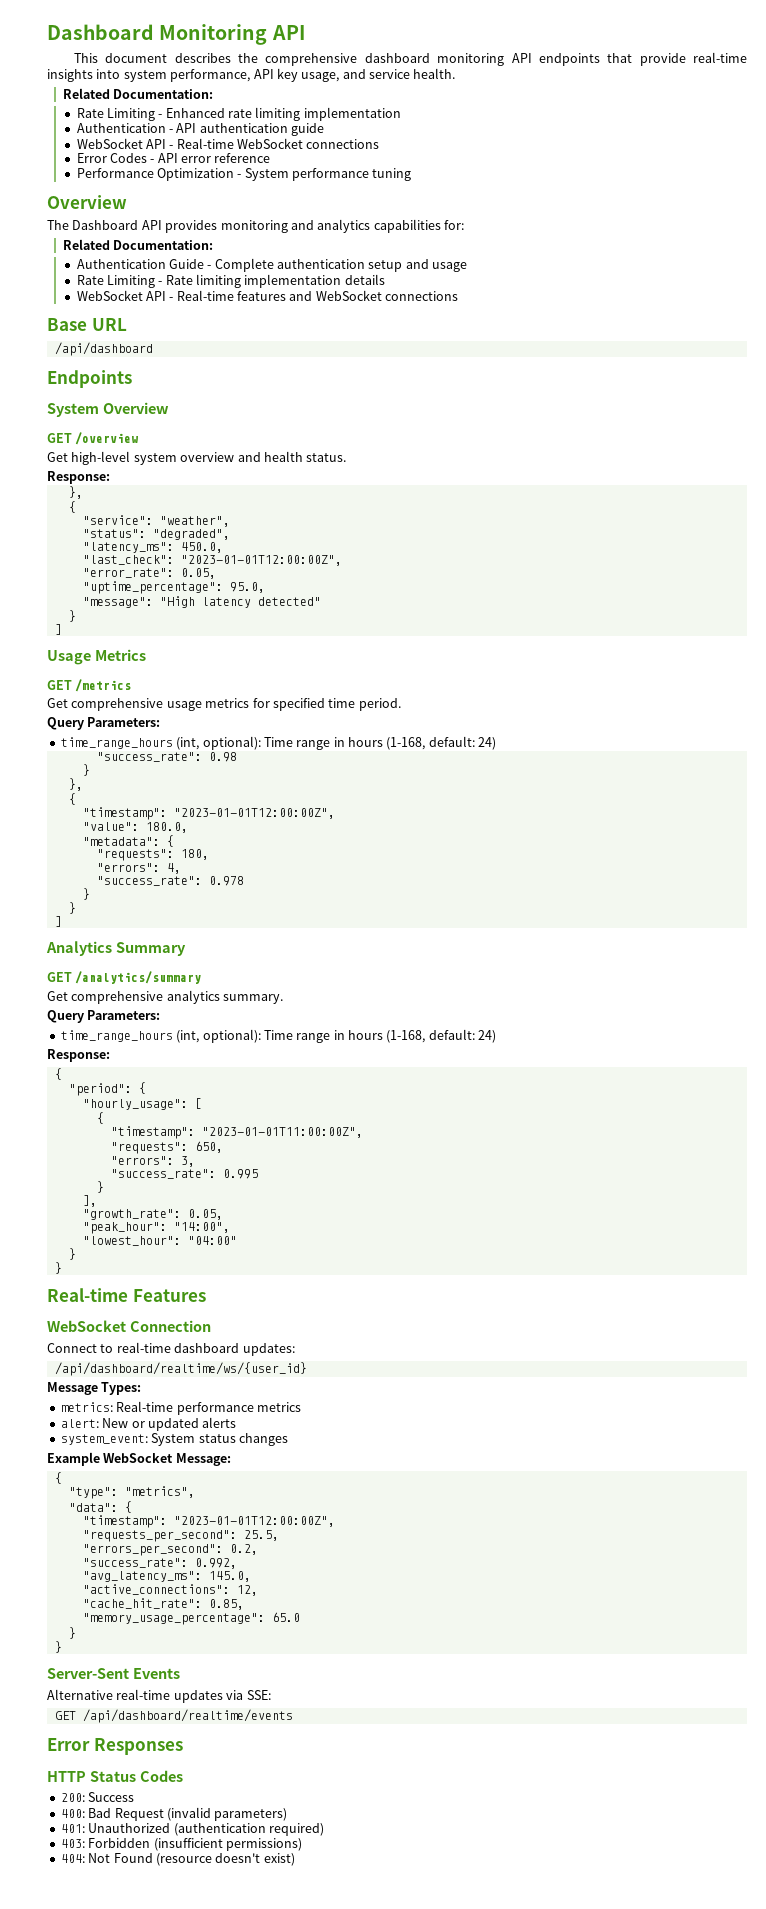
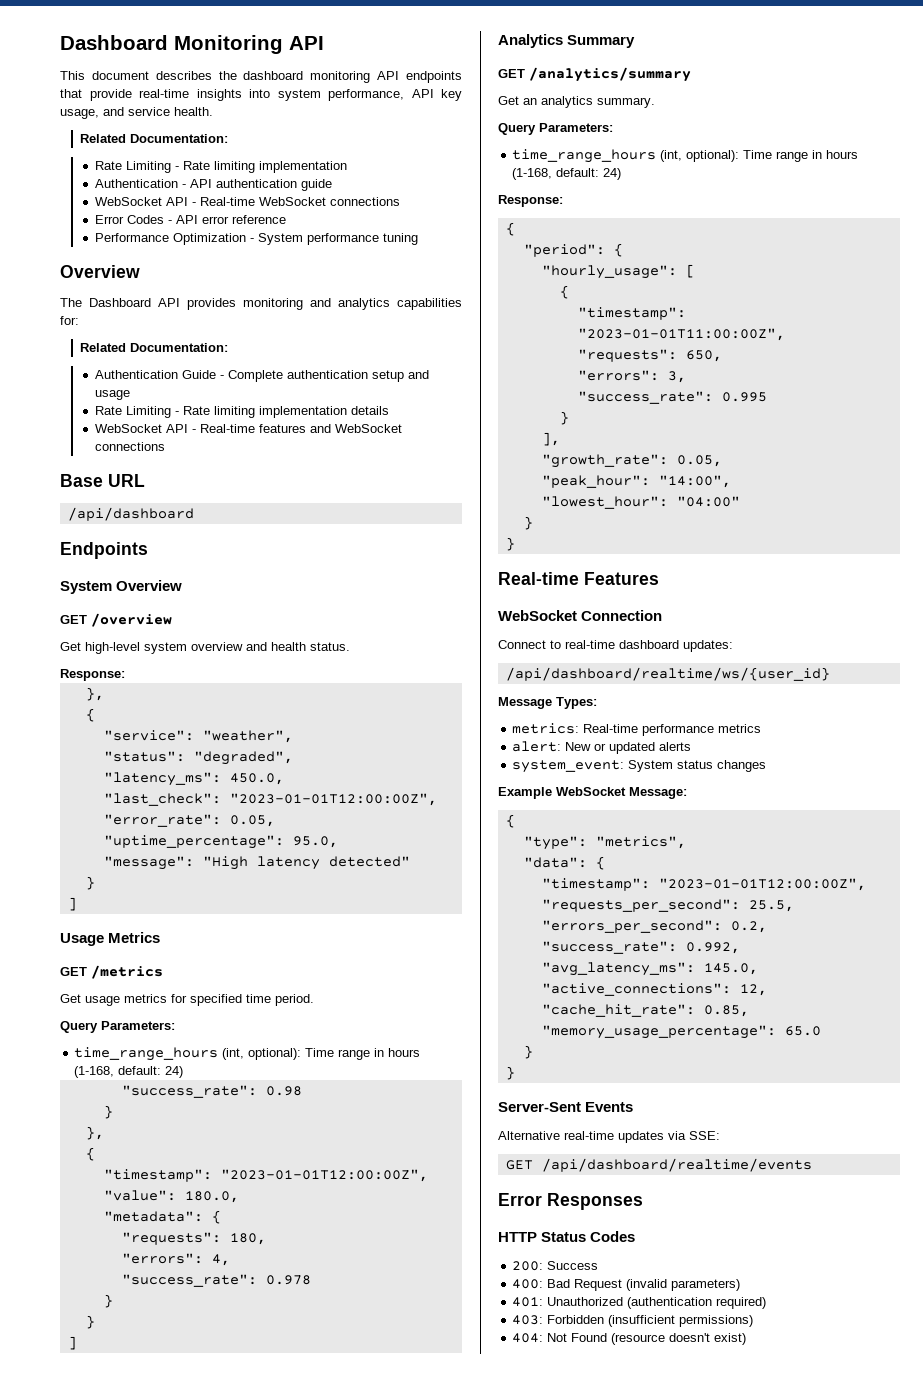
- This document describes the comprehensive dashboard monitoring API endpoints that provide real-time insights into system performance, API key usage, and service health.
+ This document describes the dashboard monitoring API endpoints that provide real-time insights into system performance, API key usage, and service health.
  Related Documentation:
- Rate Limiting - Enhanced rate limiting implementation
+ Rate Limiting - Rate limiting implementation
- Get comprehensive usage metrics for specified time period.
+ Get usage metrics for specified time period.
- Get comprehensive analytics summary.
+ Get an analytics summary.

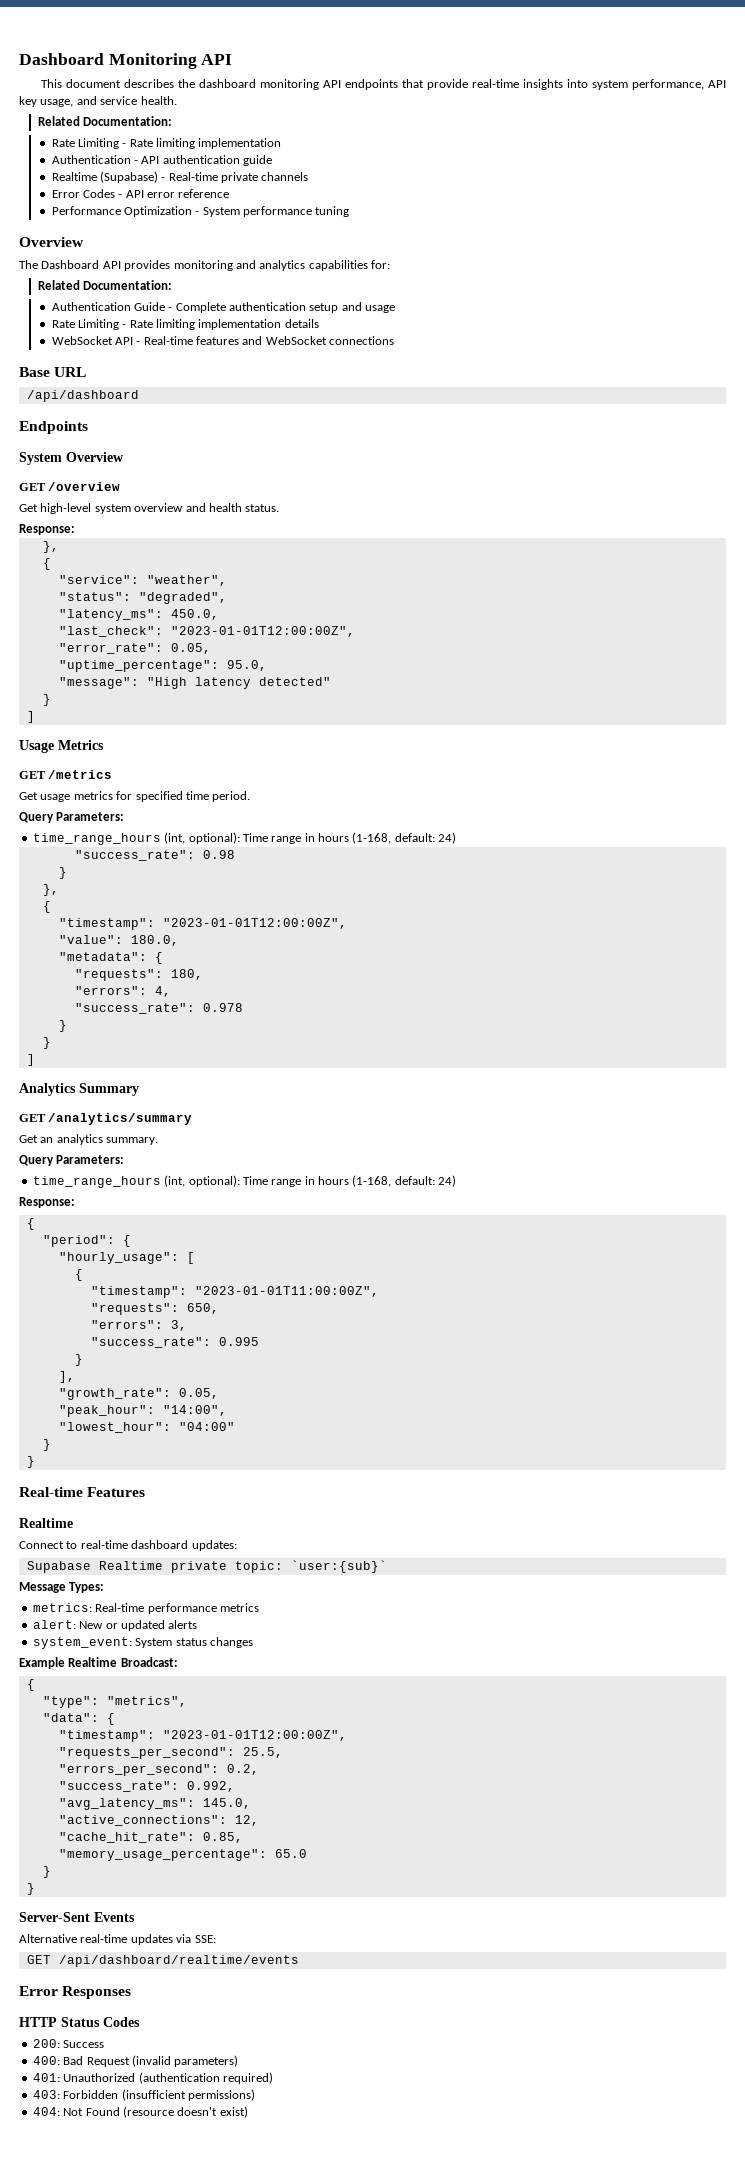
- WebSocket API - Real-time WebSocket connections
+ Realtime (Supabase) - Real-time private channels
  Real-time Features
- WebSocket Connection
+ Realtime
- /api/dashboard/realtime/ws/{user_id}
+ Supabase Realtime private topic: `user:{sub}`
- Example WebSocket Message:
+ Example Realtime Broadcast:

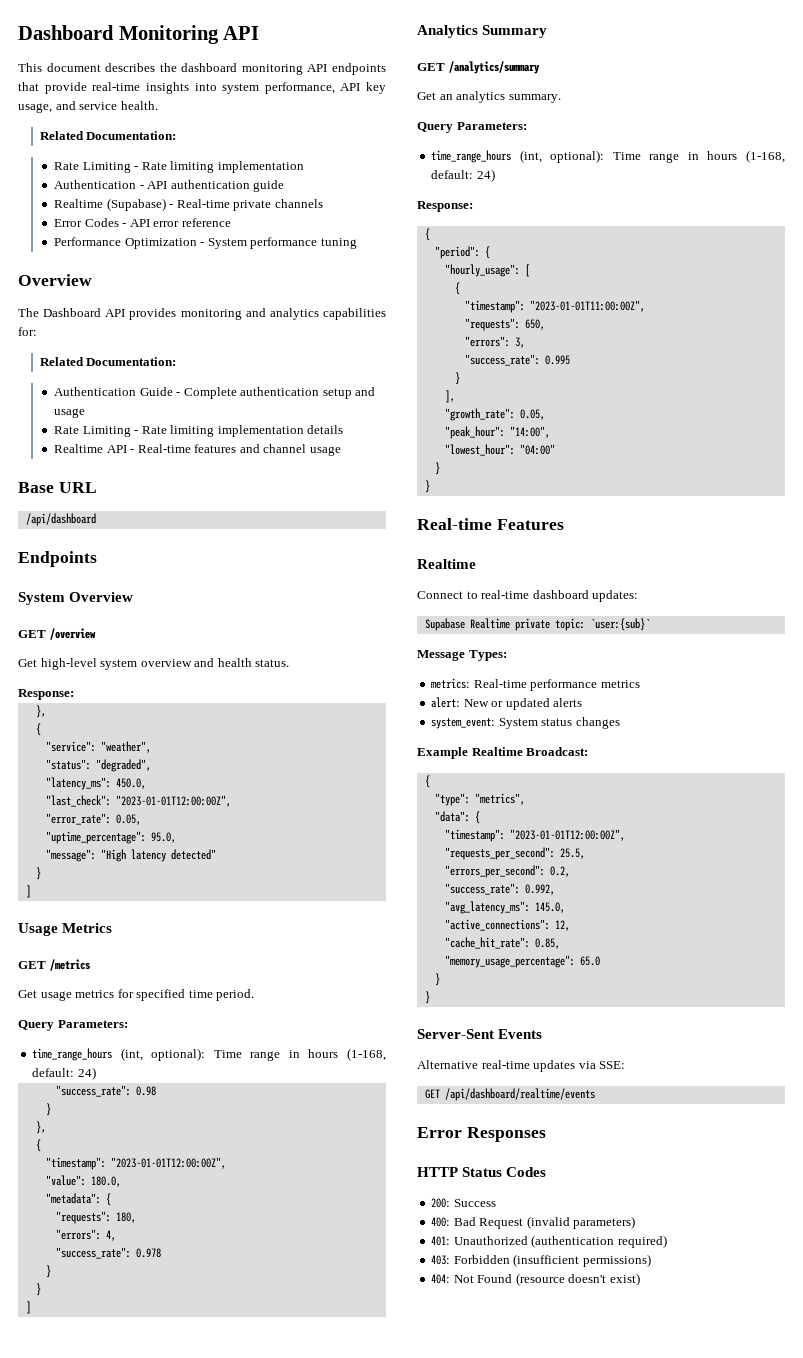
- WebSocket API - Real-time features and WebSocket connections
+ Realtime API - Real-time features and channel usage

